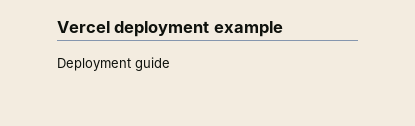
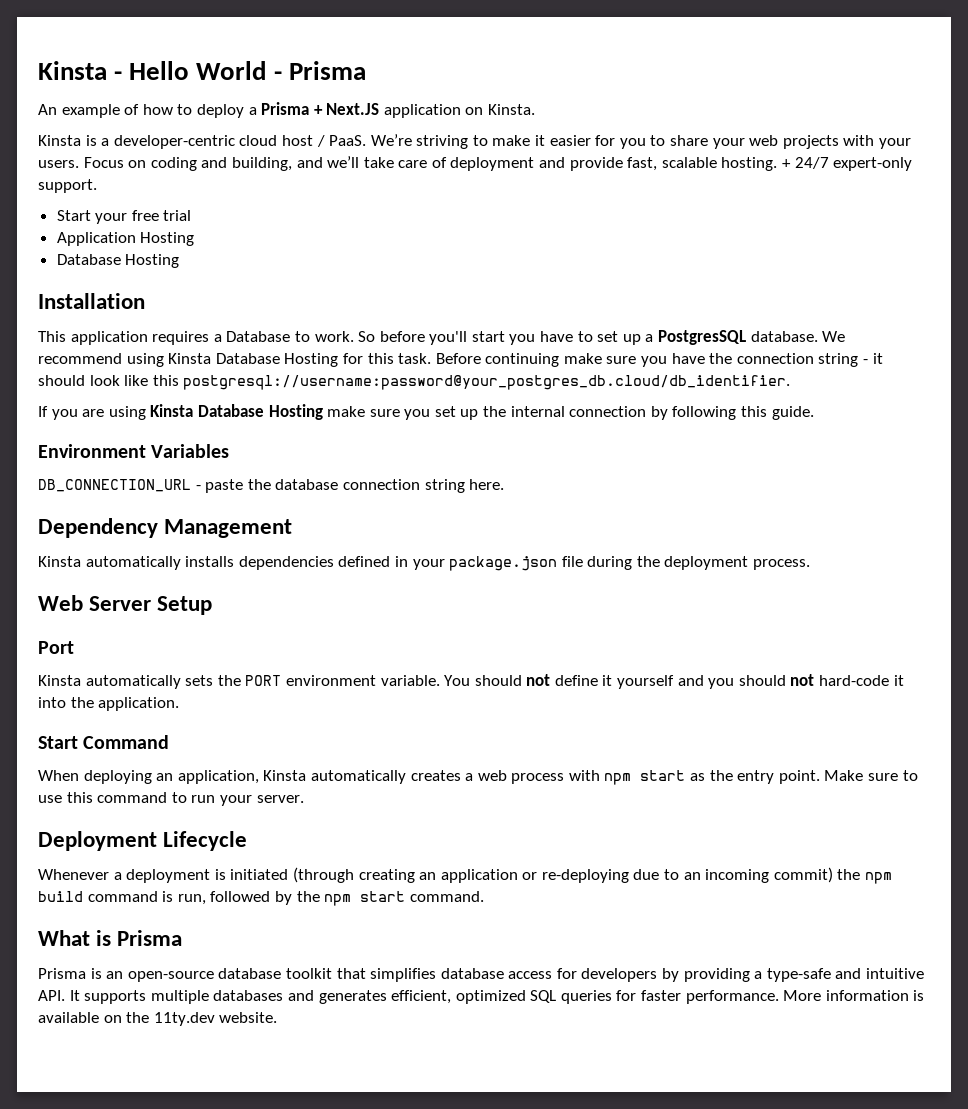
- Vercel deployment example
- Deployment guide
+ Kinsta - Hello World - Prisma
+ An example of how to deploy a Prisma + Next.JS application on Kinsta.
+ Kinsta is a developer-centric cloud host / PaaS. We’re striving to make it easier for you to share your web projects with your users. Focus on coding and building, and we’ll take care of deployment and provide fast, scalable hosting. + 24/7 expert-only support.
+ Start your free trial
+ Application Hosting
+ Database Hosting
+ Installation
+ This application requires a Database to work. So before you'll start you have to set up a PostgresSQL database. We recommend using Kinsta Database Hosting for this task. Before continuing make sure you have the connection string - it should look like this postgresql://username:password@your_postgres_db.cloud/db_identifier.
+ If you are using Kinsta Database Hosting make sure you set up the internal connection by following this guide.
+ Environment Variables
+ DB_CONNECTION_URL - paste the database connection string here.
+ Dependency Management
+ Kinsta automatically installs dependencies defined in your package.json file during the deployment process.
+ Web Server Setup
+ Port
+ Kinsta automatically sets the PORT environment variable. You should not define it yourself and you should not hard-code it into the application.
+ Start Command
+ When deploying an application, Kinsta automatically creates a web process with npm start as the entry point. Make sure to use this command to run your server.
+ Deployment Lifecycle
+ Whenever a deployment is initiated (through creating an application or re-deploying due to an incoming commit) the npm build command is run, followed by the npm start command.
+ What is Prisma
+ Prisma is an open-source database toolkit that simplifies database access for developers by providing a type-safe and intuitive API. It supports multiple databases and generates efficient, optimized SQL queries for faster performance. More information is available on the 11ty.dev website.

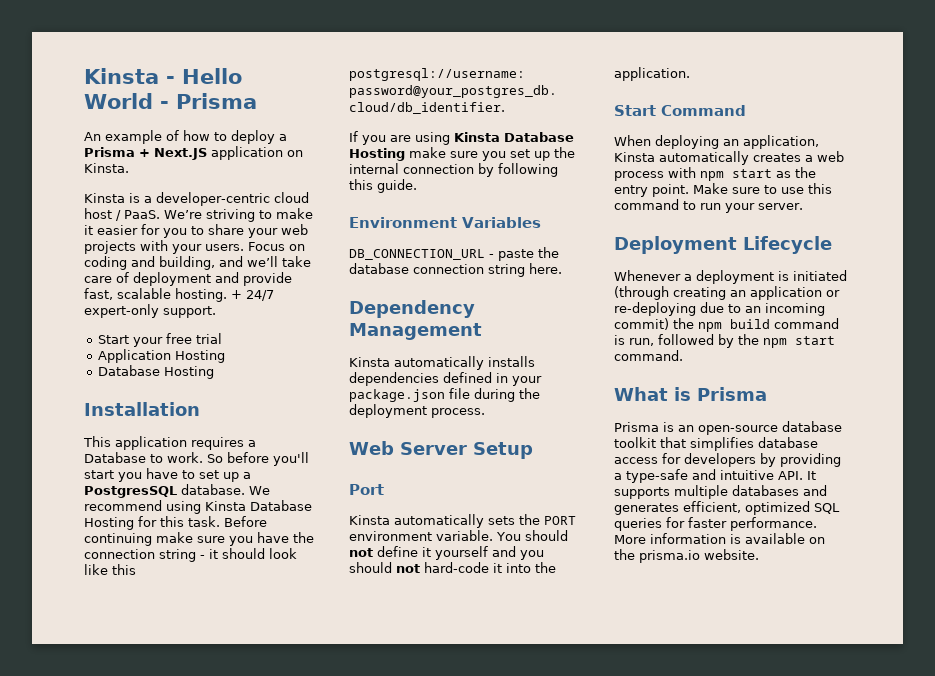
- More information is available on the 11ty.dev website.
+ More information is available on the prisma.io website.

